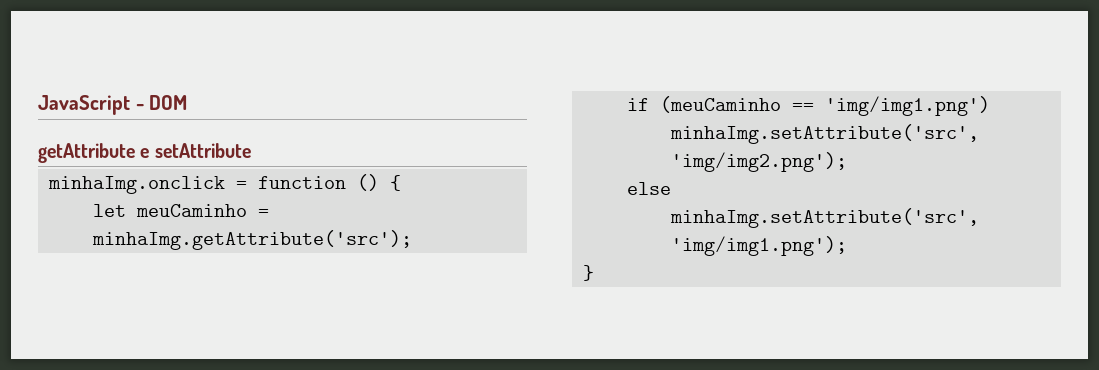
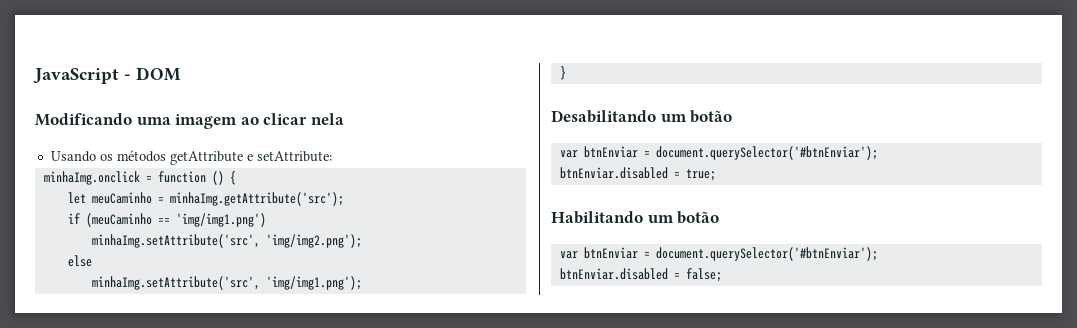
- getAttribute e setAttribute
+ Modificando uma imagem ao clicar nela
+ Usando os métodos getAttribute e setAttribute:
+ Desabilitando um botão
+ var btnEnviar = document.querySelector('#btnEnviar');
+ btnEnviar.disabled = true;
+ Habilitando um botão
+ var btnEnviar = document.querySelector('#btnEnviar');
+ btnEnviar.disabled = false;

